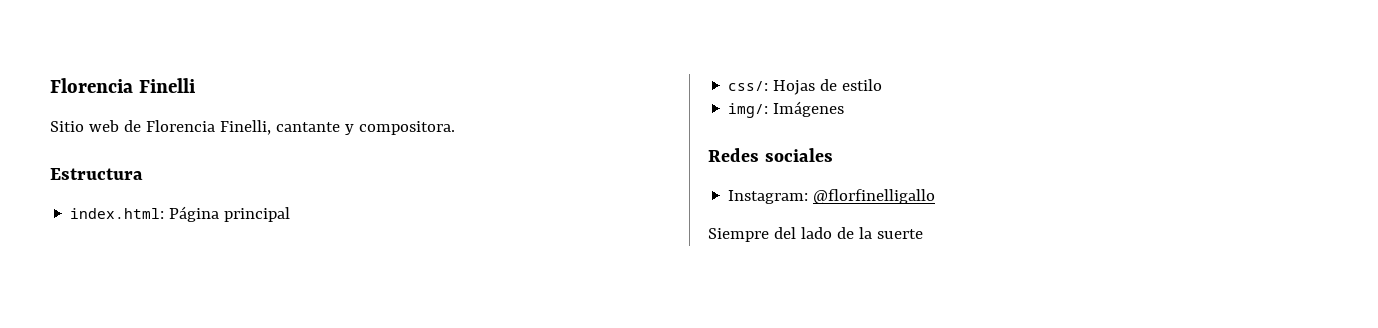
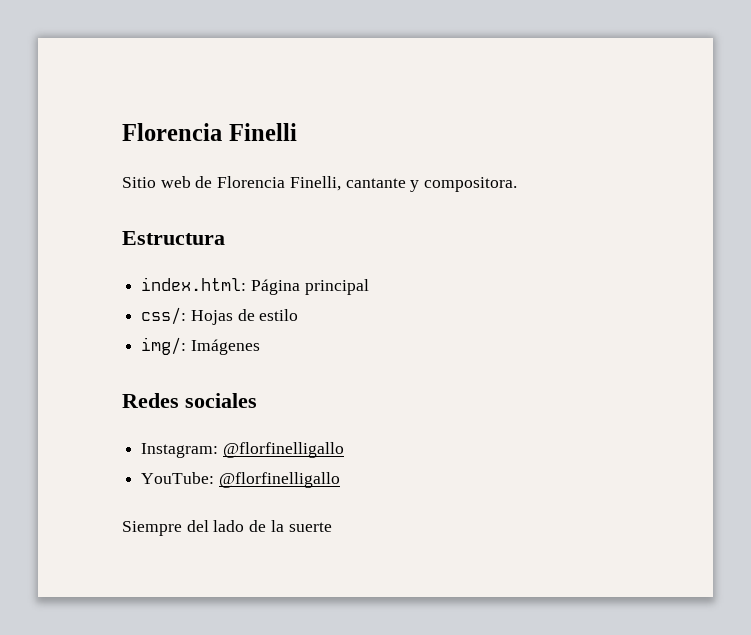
+ YouTube: @florfinelligallo

